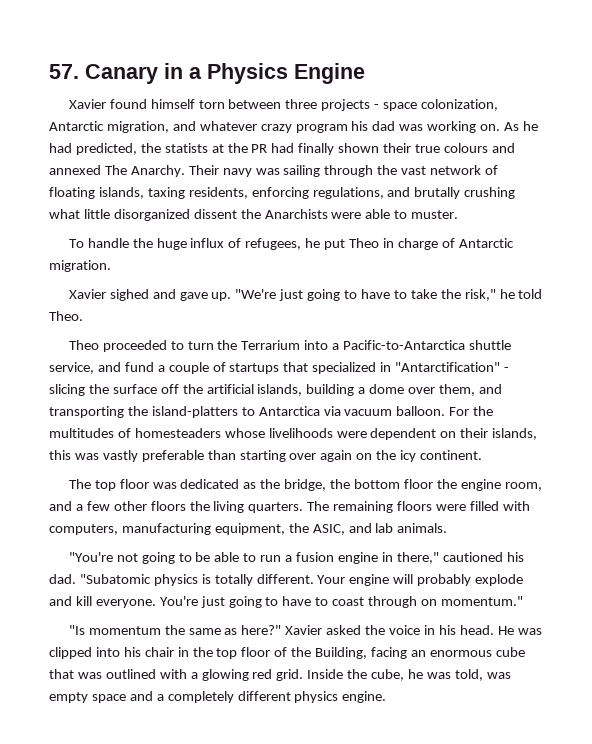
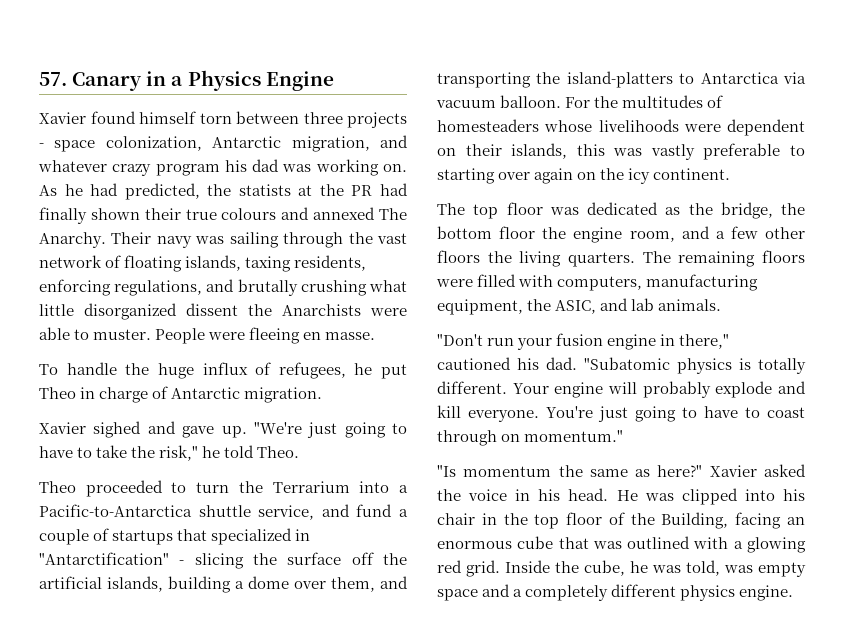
+ People were fleeing en masse.
- For the multitudes of homesteaders whose livelihoods were dependent on their islands, this was vastly preferable than starting over again on the icy continent.
+ For the multitudes of homesteaders whose livelihoods were dependent on their islands, this was vastly preferable to starting over again on the icy continent.
- "You're not going to be able to run a fusion engine in there," cautioned his dad.
+ "Don't run your fusion engine in there," cautioned his dad.

